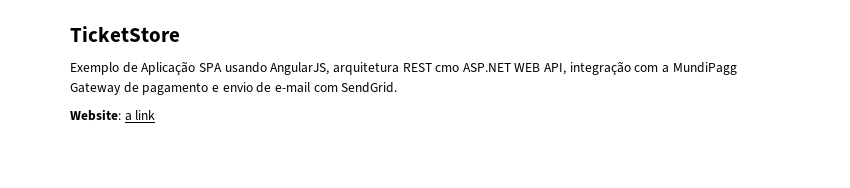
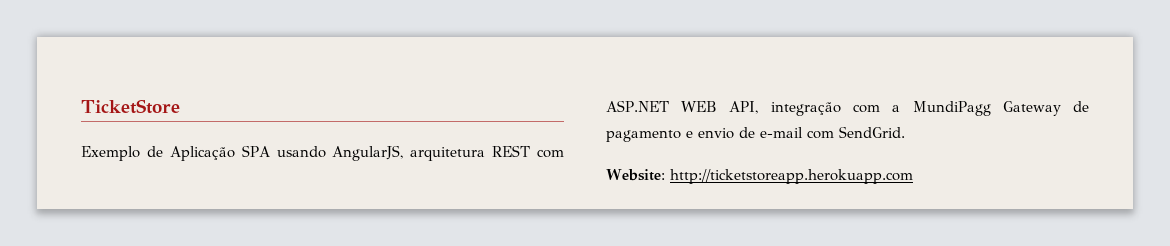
- Exemplo de Aplicação SPA usando AngularJS, arquitetura REST cmo ASP.NET WEB API, integração com a MundiPagg Gateway de pagamento e envio de e-mail com SendGrid.
+ Exemplo de Aplicação SPA usando AngularJS, arquitetura REST com ASP.NET WEB API, integração com a MundiPagg Gateway de pagamento e envio de e-mail com SendGrid.
- Website: a link
+ Website: http://ticketstoreapp.herokuapp.com

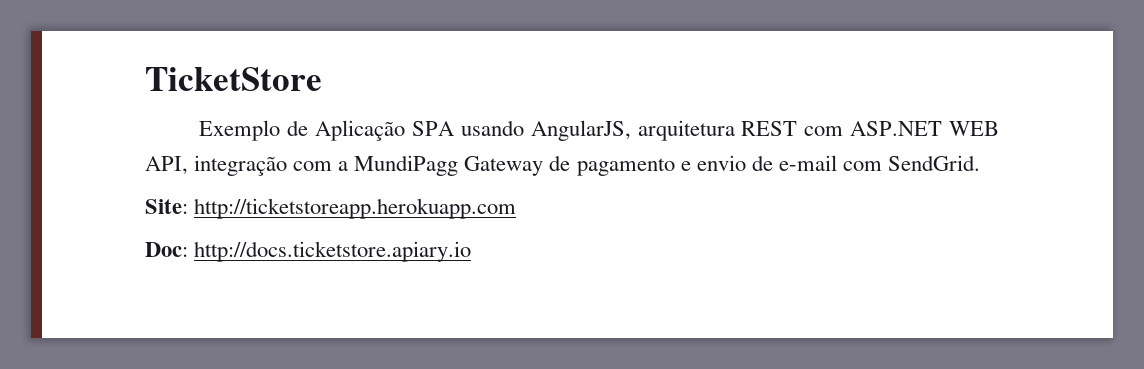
- Website: http://ticketstoreapp.herokuapp.com
+ Site: http://ticketstoreapp.herokuapp.com
+ Doc: http://docs.ticketstore.apiary.io

